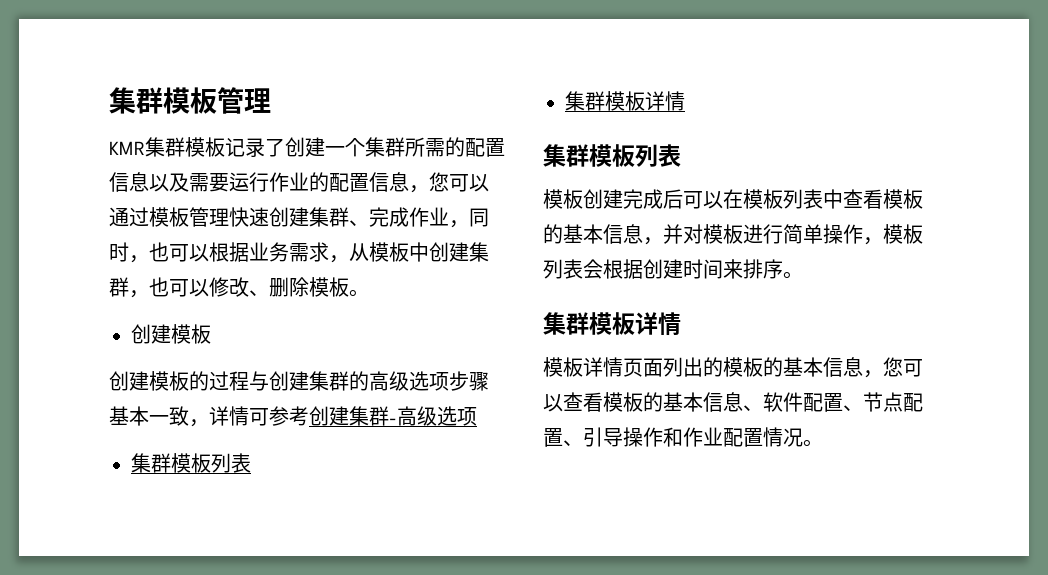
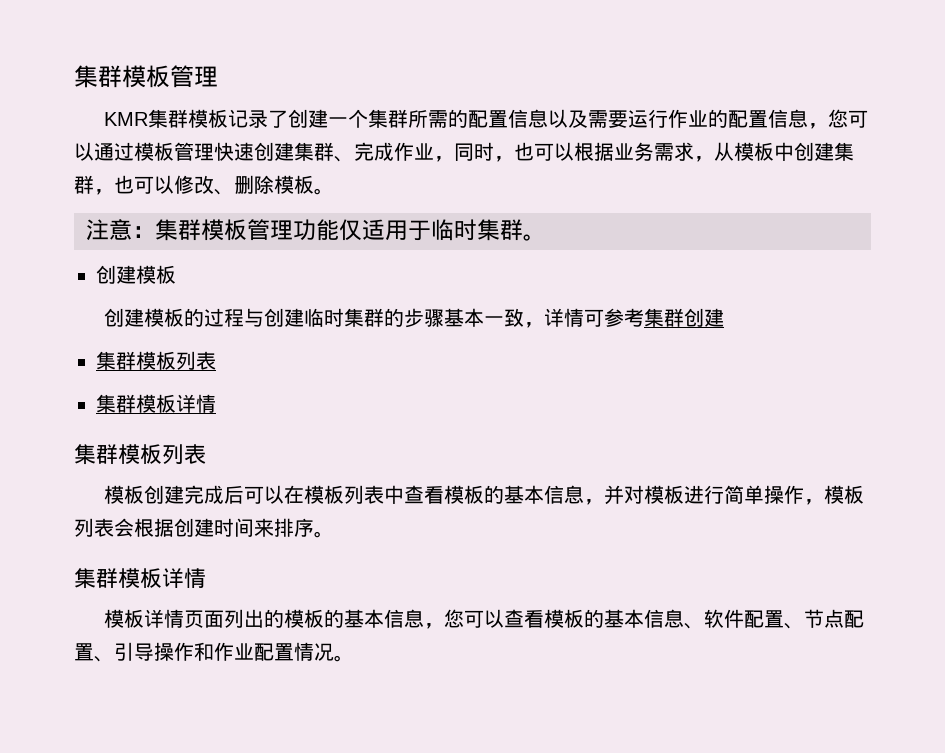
+ 注意：集群模板管理功能仅适用于临时集群。
- 创建模板的过程与创建集群的高级选项步骤基本一致，详情可参考创建集群-高级选项
+ 创建模板的过程与创建临时集群的步骤基本一致，详情可参考集群创建

